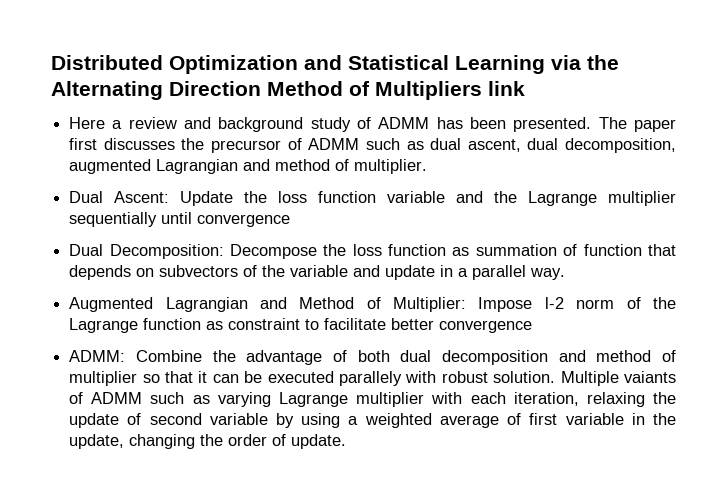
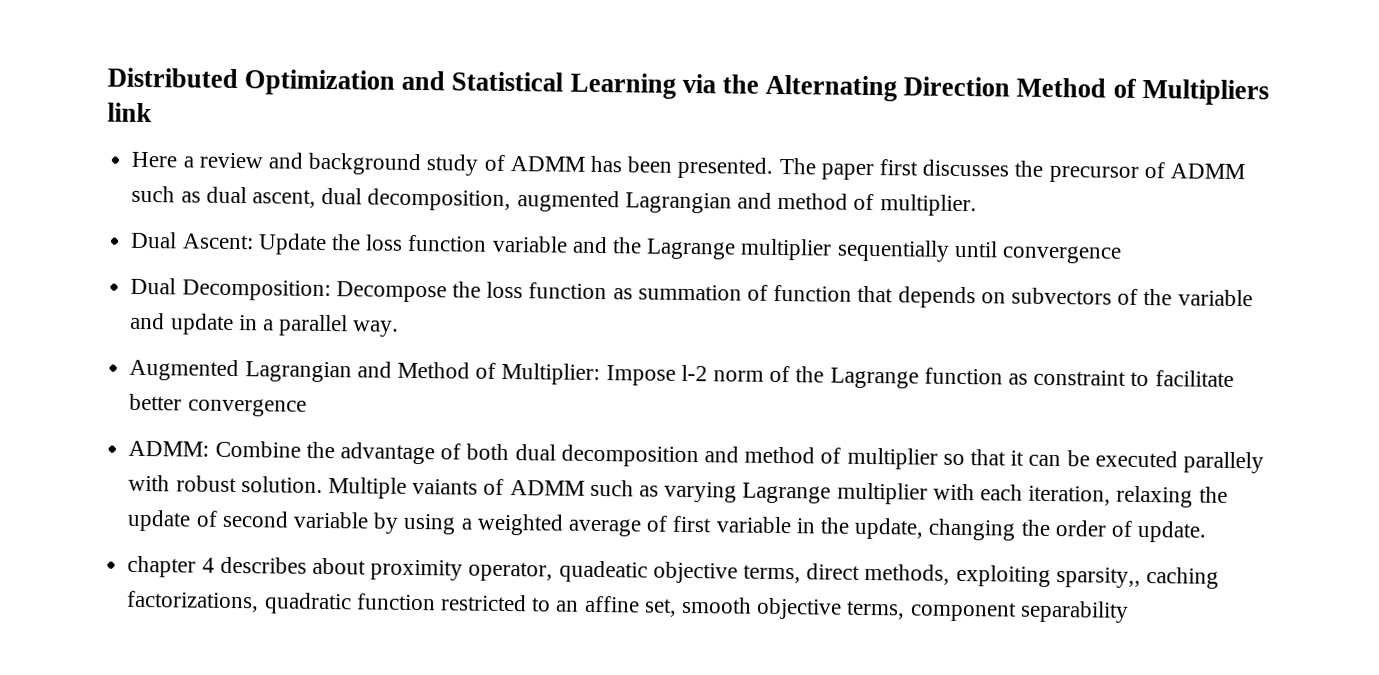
+ chapter 4 describes about proximity operator, quadeatic objective terms, direct methods, exploiting sparsity,, caching factorizations, quadratic function restricted to an affine set, smooth objective terms, component separability

